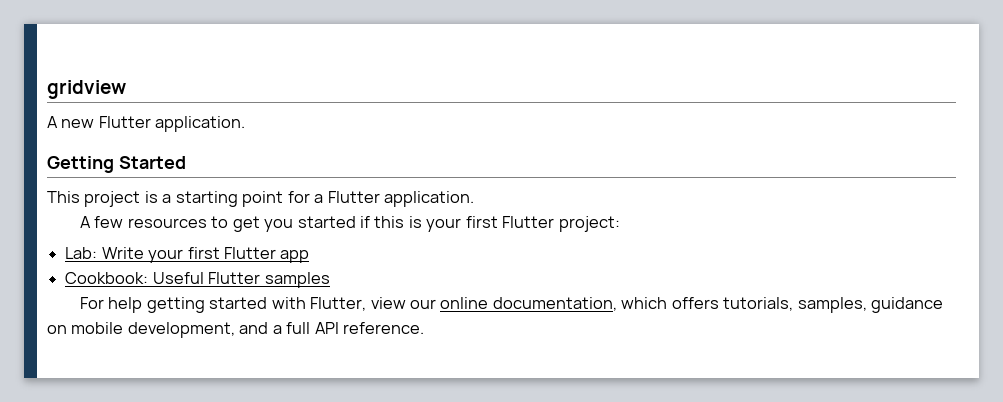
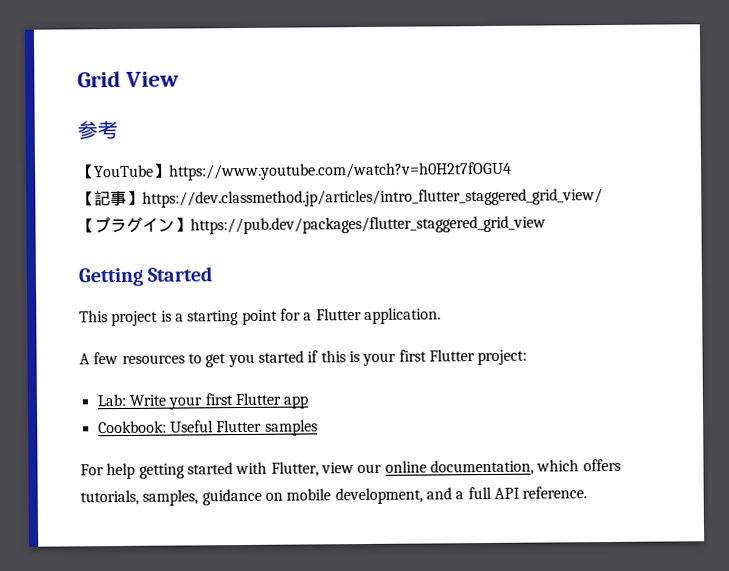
- gridview
- A new Flutter application.
+ Grid View
+ 参考
+ 【YouTube】https://www.youtube.com/watch?v=h0H2t7fOGU4
+ 【記事】https://dev.classmethod.jp/articles/intro_flutter_staggered_grid_view/
+ 【プラグイン】https://pub.dev/packages/flutter_staggered_grid_view

